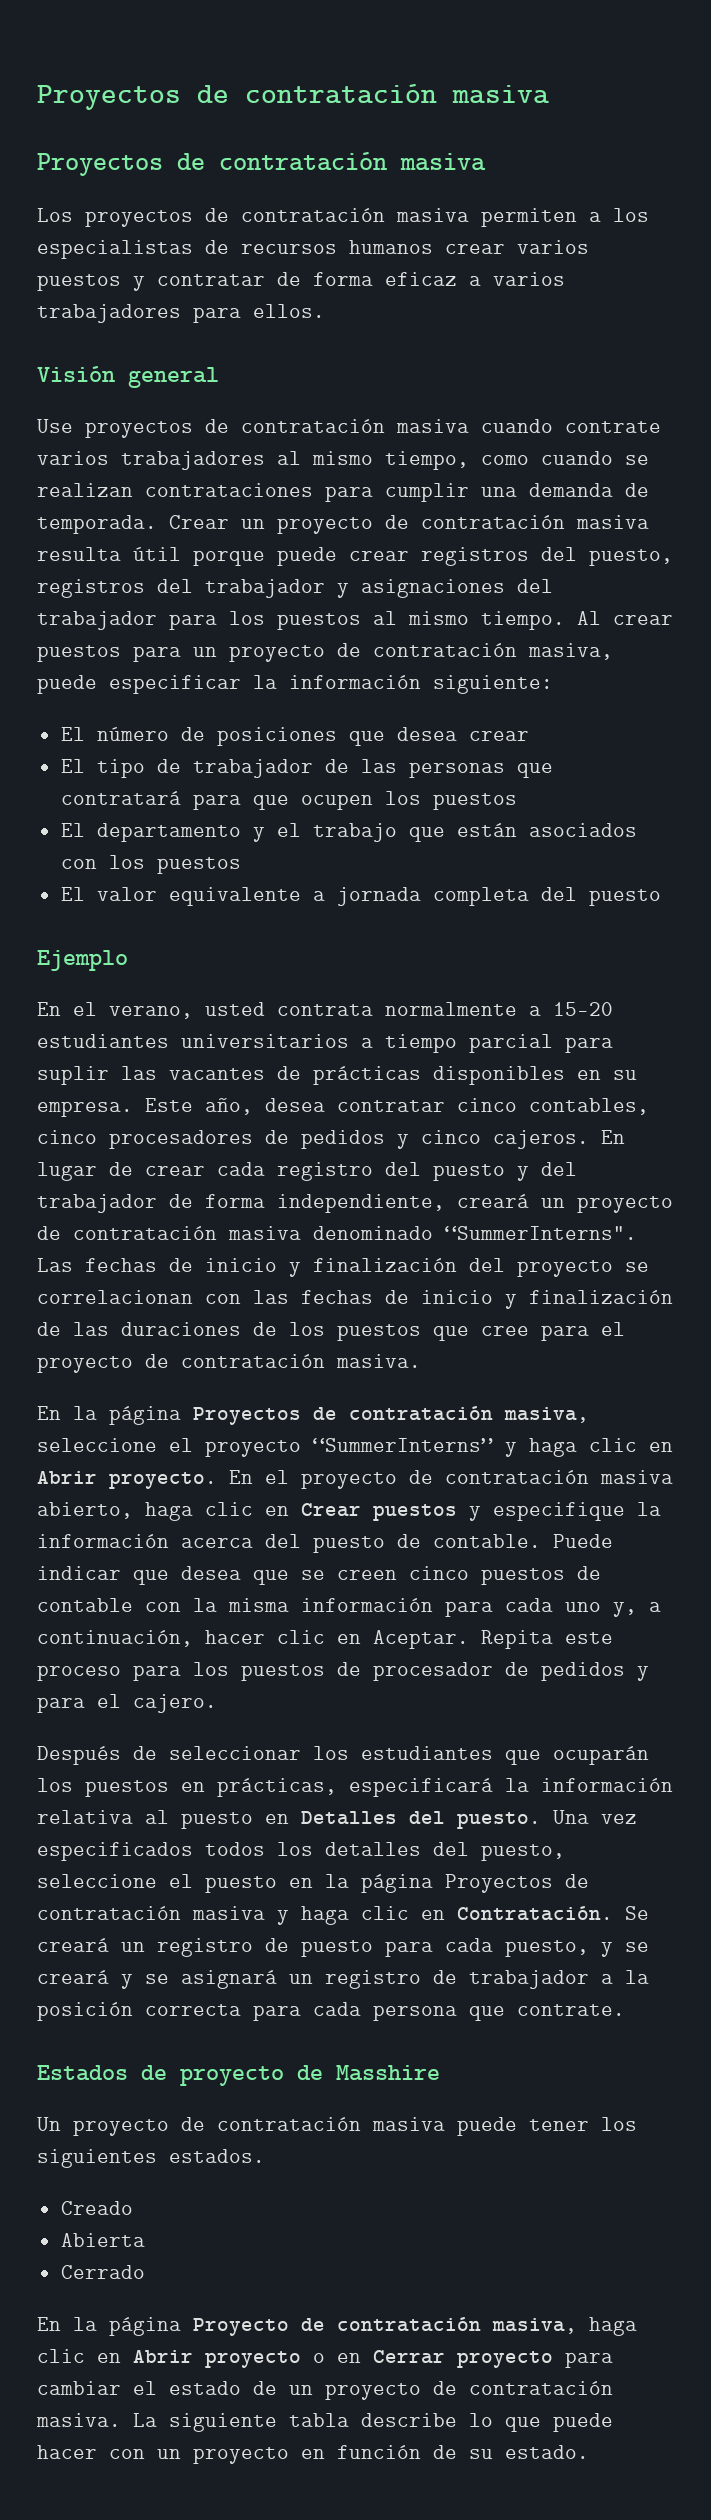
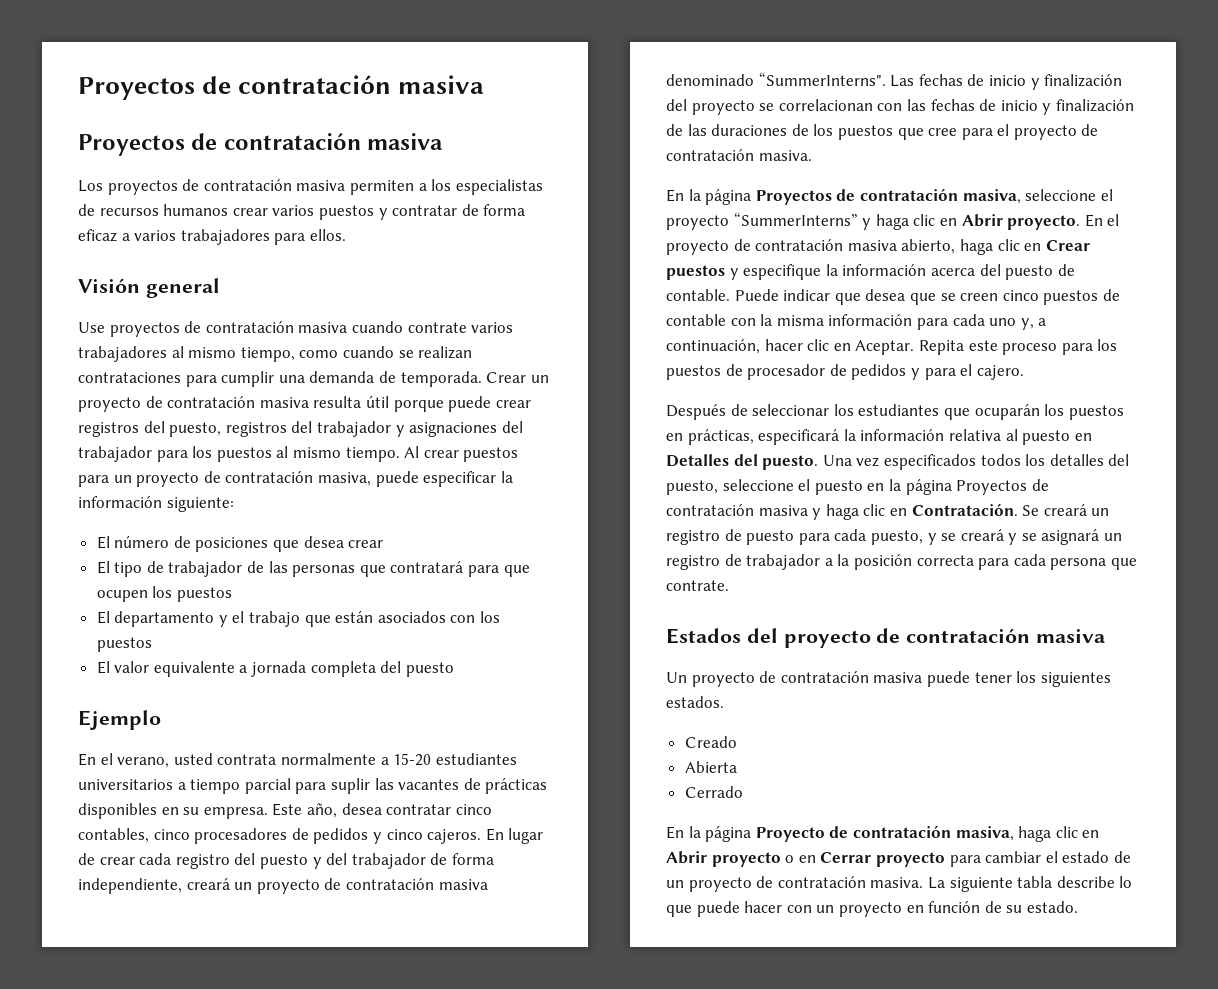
- Estados de proyecto de Masshire
+ Estados del proyecto de contratación masiva

